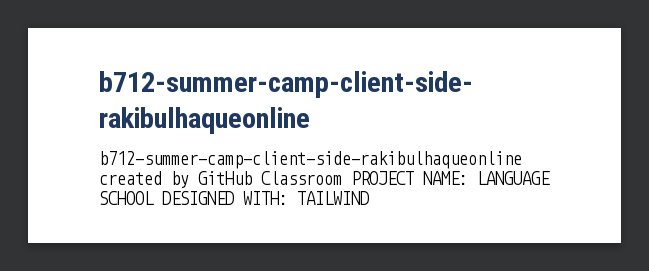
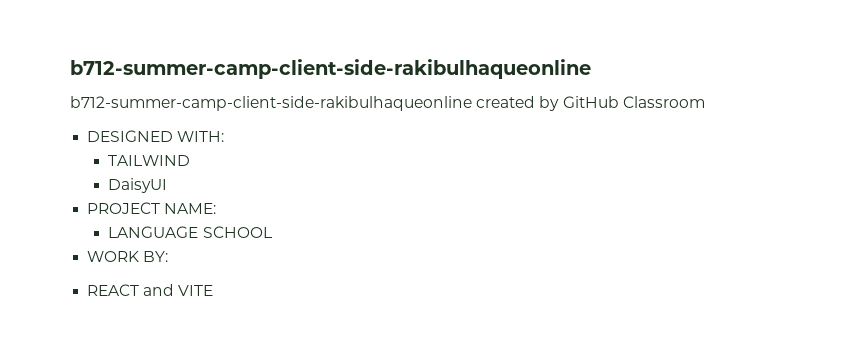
- b712-summer-camp-client-side-rakibulhaqueonline created by GitHub Classroom PROJECT NAME: LANGUAGE SCHOOL DESIGNED WITH: TAILWIND
+ b712-summer-camp-client-side-rakibulhaqueonline created by GitHub Classroom
+ DESIGNED WITH:
+ TAILWIND
+ DaisyUI
+ PROJECT NAME:
+ LANGUAGE SCHOOL
+ WORK BY:
+ REACT and VITE

